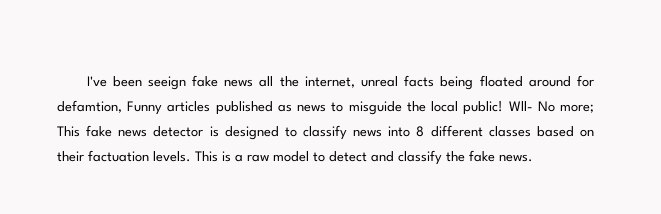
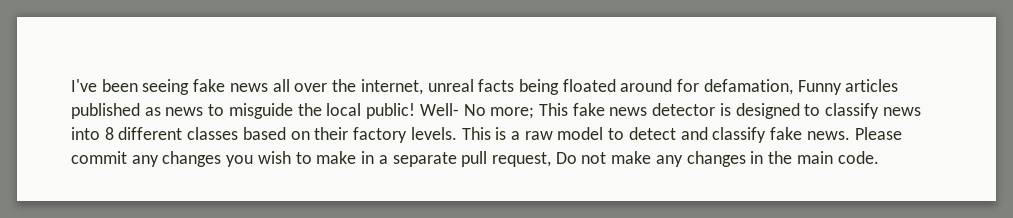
- I've been seeign fake news all the internet, unreal facts being floated around for defamtion, Funny articles published as news to misguide the local public!
+ I've been seeing fake news all over the internet, unreal facts being floated around for defamation, Funny articles published as news to misguide the local public!
- Wll- No more; This fake news detector is designed to classify news into 8 different classes based on their factuation levels.
+ Well- No more; This fake news detector is designed to classify news into 8 different classes based on their factory levels.
- This is a raw model to detect and classify the fake news.
+ This is a raw model to detect and classify fake news.
+ Please commit any changes you wish to make in a separate pull request, Do not make any changes in the main code.

